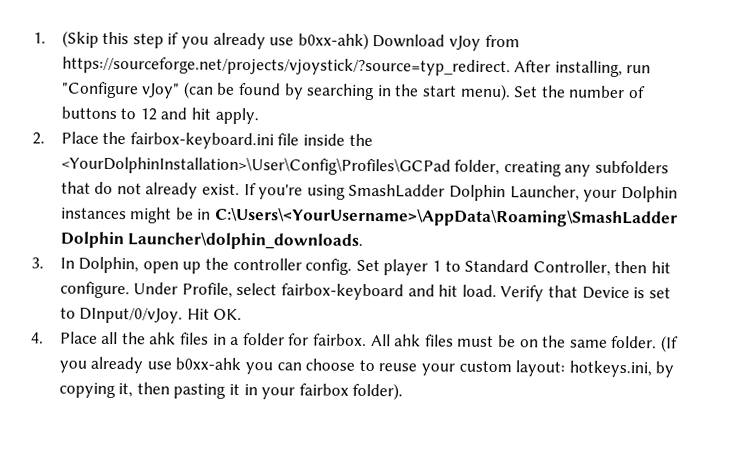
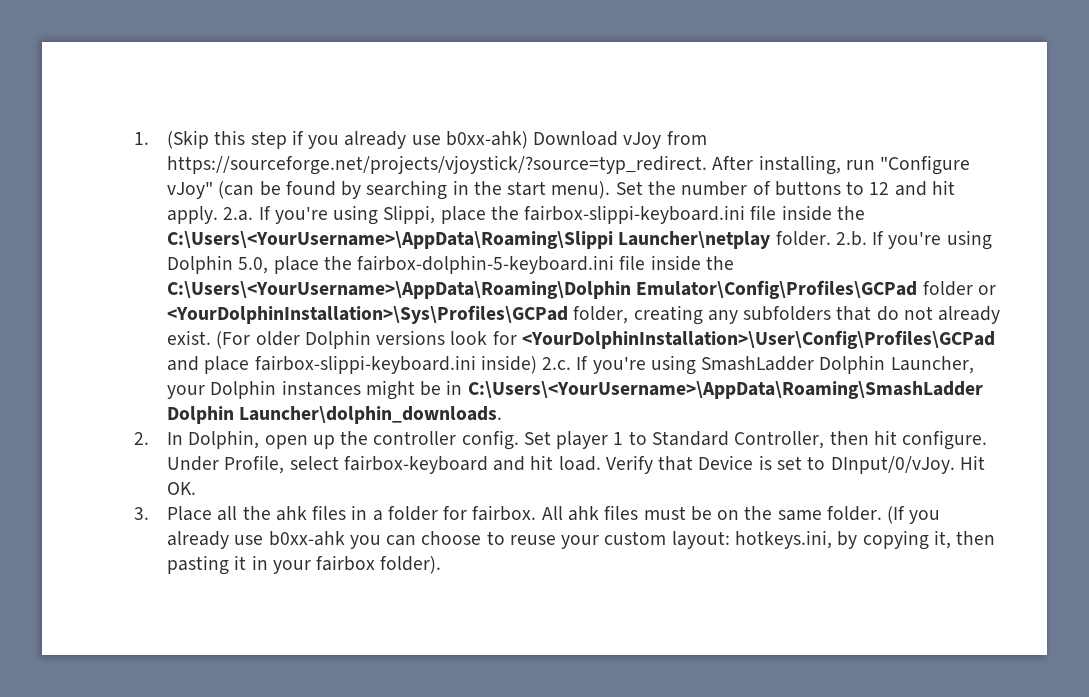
- Set the number of buttons to 12 and hit apply.
- 2. Place the fairbox-keyboard.ini file inside the <YourDolphinInstallation>\User\Config\Profiles\GCPad folder, creating any subfolders that do not already exist.
+ Set the number of buttons to 12 and hit apply. 2.a. If you're using Slippi, place the fairbox-slippi-keyboard.ini file inside the C:\Users\<YourUsername>\AppData\Roaming\Slippi Launcher\netplay folder. 2.b. If you're using Dolphin 5.0, place the fairbox-dolphin-5-keyboard.ini file inside the C:\Users\<YourUsername>\AppData\Roaming\Dolphin Emulator\Config\Profiles\GCPad folder or <YourDolphinInstallation>\Sys\Profiles\GCPad folder, creating any subfolders that do not already exist.
- If you're using SmashLadder Dolphin Launcher, your Dolphin instances might be in C:\Users\<YourUsername>\AppData\Roaming\SmashLadder Dolphin Launcher\dolphin_downloads.
+ (For older Dolphin versions look for <YourDolphinInstallation>\User\Config\Profiles\GCPad and place fairbox-slippi-keyboard.ini inside) 2.c. If you're using SmashLadder Dolphin Launcher, your Dolphin instances might be in C:\Users\<YourUsername>\AppData\Roaming\SmashLadder Dolphin Launcher\dolphin_downloads.
- 3. In Dolphin, open up the controller config.
+ 2. In Dolphin, open up the controller config.
- 4. Place all the ahk files in a folder for fairbox.
+ 3. Place all the ahk files in a folder for fairbox.

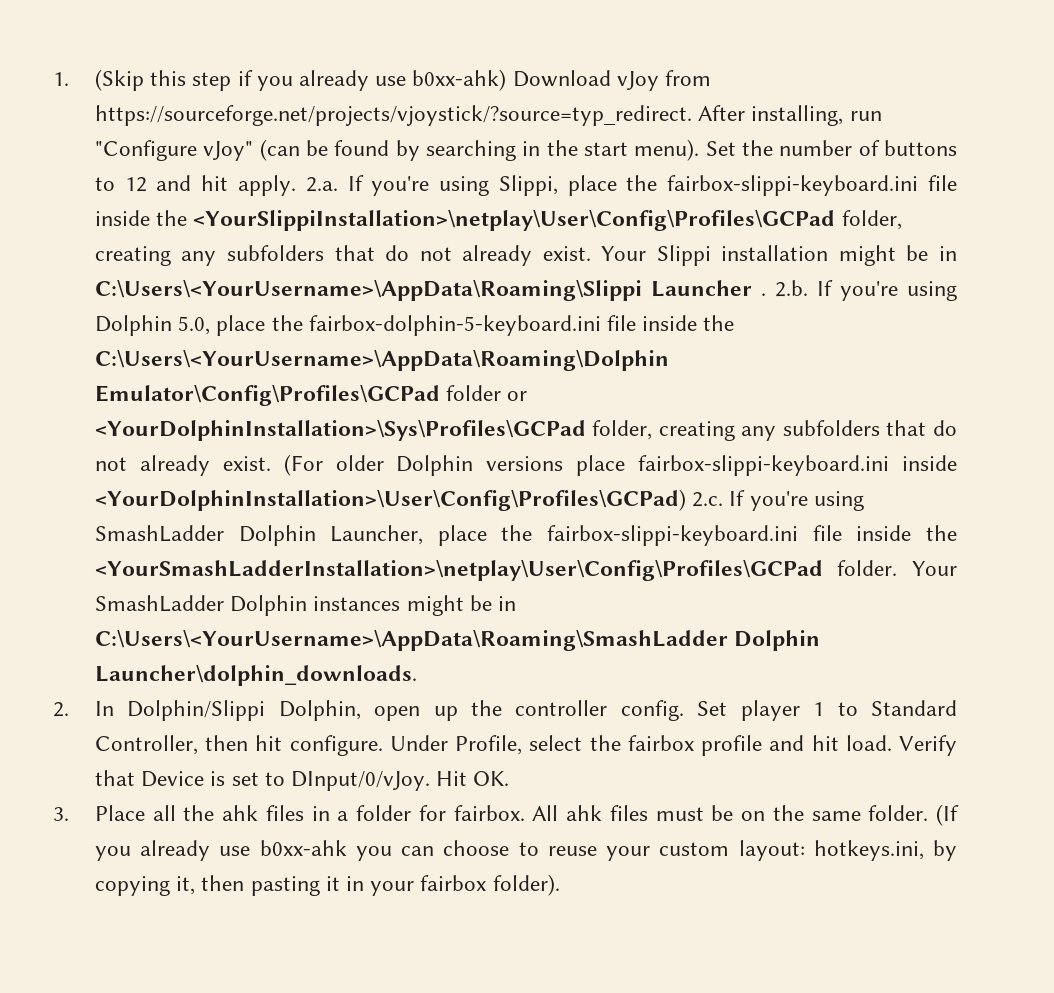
- 2.a. If you're using Slippi, place the fairbox-slippi-keyboard.ini file inside the C:\Users\<YourUsername>\AppData\Roaming\Slippi Launcher\netplay folder.
+ 2.a. If you're using Slippi, place the fairbox-slippi-keyboard.ini file inside the <YourSlippiInstallation>\netplay\User\Config\Profiles\GCPad folder, creating any subfolders that do not already exist. Your Slippi installation might be in C:\Users\<YourUsername>\AppData\Roaming\Slippi Launcher .
- (For older Dolphin versions look for <YourDolphinInstallation>\User\Config\Profiles\GCPad and place fairbox-slippi-keyboard.ini inside) 2.c. If you're using SmashLadder Dolphin Launcher, your Dolphin instances might be in C:\Users\<YourUsername>\AppData\Roaming\SmashLadder Dolphin Launcher\dolphin_downloads.
+ (For older Dolphin versions place fairbox-slippi-keyboard.ini inside <YourDolphinInstallation>\User\Config\Profiles\GCPad) 2.c. If you're using SmashLadder Dolphin Launcher, place the fairbox-slippi-keyboard.ini file inside the <YourSmashLadderInstallation>\netplay\User\Config\Profiles\GCPad folder. Your SmashLadder Dolphin instances might be in C:\Users\<YourUsername>\AppData\Roaming\SmashLadder Dolphin Launcher\dolphin_downloads.
- 2. In Dolphin, open up the controller config.
+ 2. In Dolphin/Slippi Dolphin, open up the controller config.
- Under Profile, select fairbox-keyboard and hit load.
+ Under Profile, select the fairbox profile and hit load.

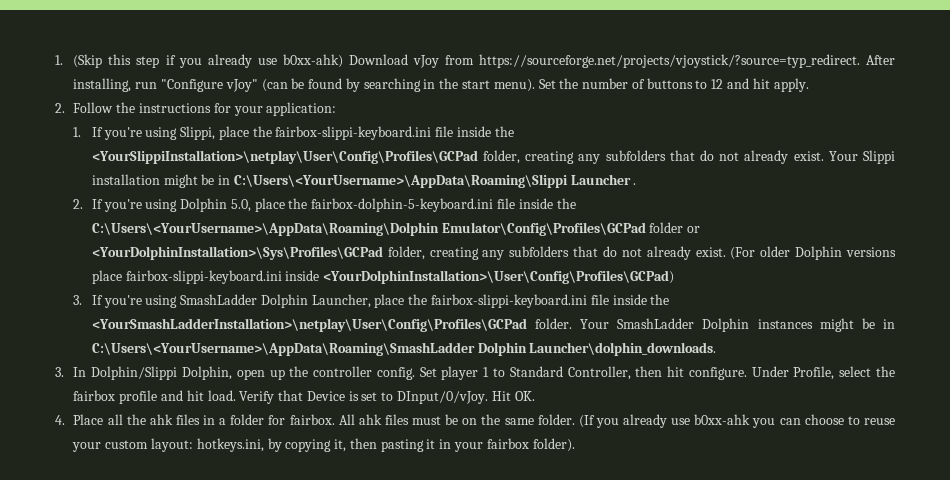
- Set the number of buttons to 12 and hit apply. 2.a. If you're using Slippi, place the fairbox-slippi-keyboard.ini file inside the <YourSlippiInstallation>\netplay\User\Config\Profiles\GCPad folder, creating any subfolders that do not already exist.
+ Set the number of buttons to 12 and hit apply.
+ 2. Follow the instructions for your application:
+ 1. If you're using Slippi, place the fairbox-slippi-keyboard.ini file inside the <YourSlippiInstallation>\netplay\User\Config\Profiles\GCPad folder, creating any subfolders that do not already exist.
- Your Slippi installation might be in C:\Users\<YourUsername>\AppData\Roaming\Slippi Launcher . 2.b. If you're using Dolphin 5.0, place the fairbox-dolphin-5-keyboard.ini file inside the C:\Users\<YourUsername>\AppData\Roaming\Dolphin Emulator\Config\Profiles\GCPad folder or <YourDolphinInstallation>\Sys\Profiles\GCPad folder, creating any subfolders that do not already exist.
+ Your Slippi installation might be in C:\Users\<YourUsername>\AppData\Roaming\Slippi Launcher .
+ 2. If you're using Dolphin 5.0, place the fairbox-dolphin-5-keyboard.ini file inside the C:\Users\<YourUsername>\AppData\Roaming\Dolphin Emulator\Config\Profiles\GCPad folder or <YourDolphinInstallation>\Sys\Profiles\GCPad folder, creating any subfolders that do not already exist.
- (For older Dolphin versions place fairbox-slippi-keyboard.ini inside <YourDolphinInstallation>\User\Config\Profiles\GCPad) 2.c. If you're using SmashLadder Dolphin Launcher, place the fairbox-slippi-keyboard.ini file inside the <YourSmashLadderInstallation>\netplay\User\Config\Profiles\GCPad folder.
+ (For older Dolphin versions place fairbox-slippi-keyboard.ini inside <YourDolphinInstallation>\User\Config\Profiles\GCPad)
+ 3. If you're using SmashLadder Dolphin Launcher, place the fairbox-slippi-keyboard.ini file inside the <YourSmashLadderInstallation>\netplay\User\Config\Profiles\GCPad folder.
- 2. In Dolphin/Slippi Dolphin, open up the controller config.
+ 3. In Dolphin/Slippi Dolphin, open up the controller config.
- 3. Place all the ahk files in a folder for fairbox.
+ 4. Place all the ahk files in a folder for fairbox.

